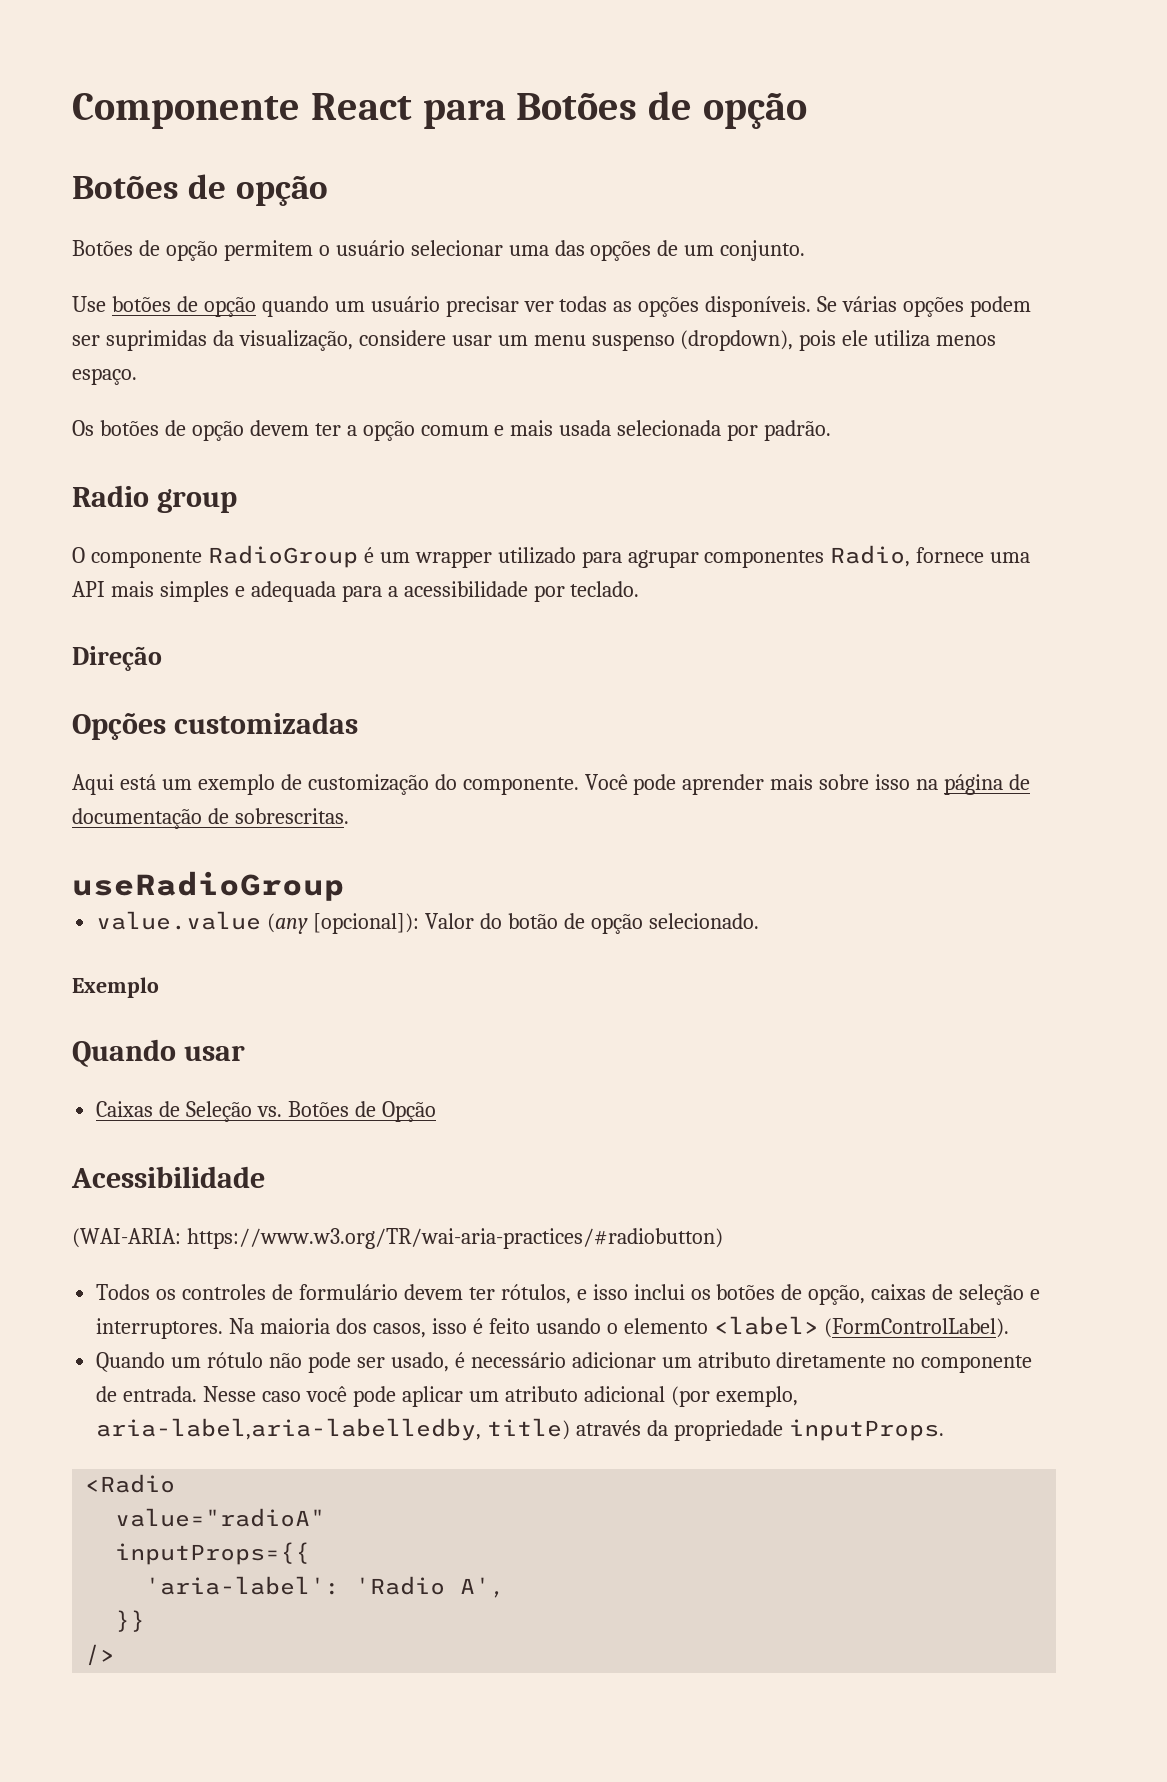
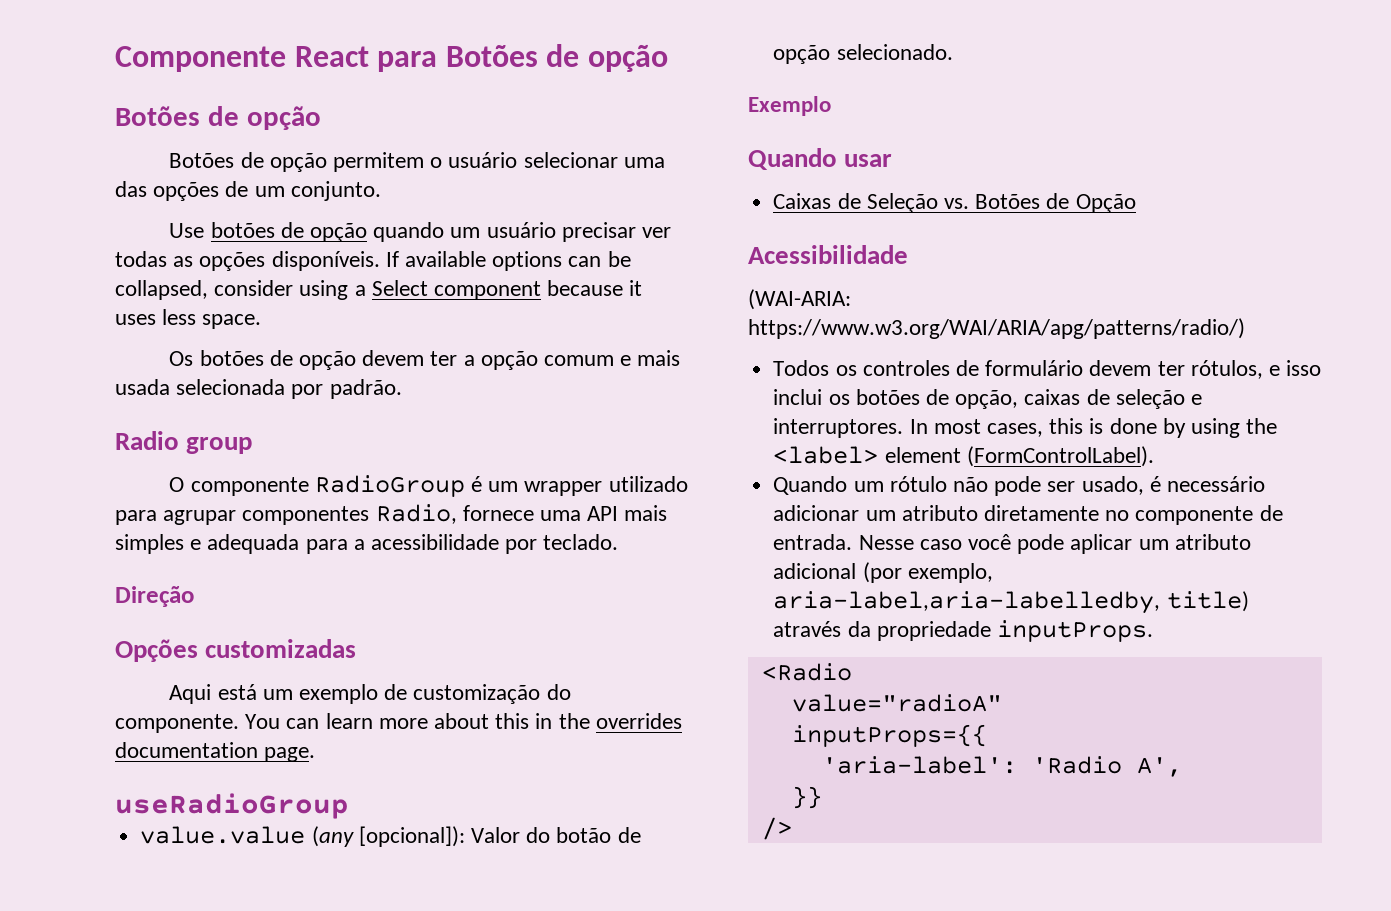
- Se várias opções podem ser suprimidas da visualização, considere usar um menu suspenso (dropdown), pois ele utiliza menos espaço.
+ If available options can be collapsed, consider using a Select component because it uses less space.
- Você pode aprender mais sobre isso na página de documentação de sobrescritas.
+ You can learn more about this in the overrides documentation page.
- (WAI-ARIA: https://www.w3.org/TR/wai-aria-practices/#radiobutton)
+ (WAI-ARIA: https://www.w3.org/WAI/ARIA/apg/patterns/radio/)
- Na maioria dos casos, isso é feito usando o elemento <label> (FormControlLabel).
+ In most cases, this is done by using the <label> element (FormControlLabel).

